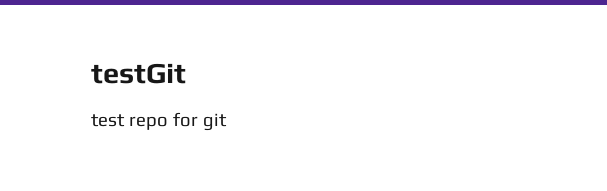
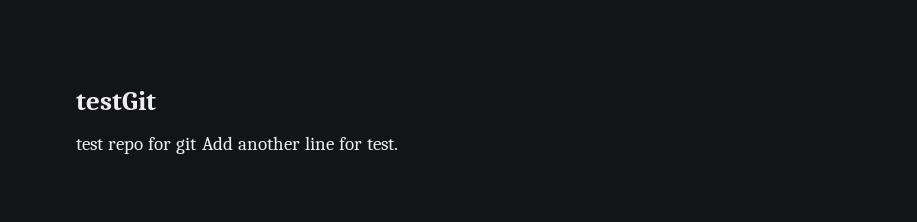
- test repo for git
+ test repo for git Add another line for test.

